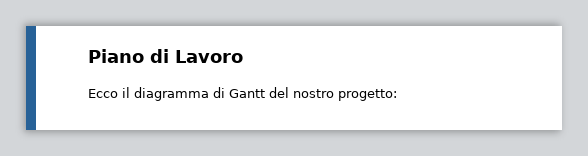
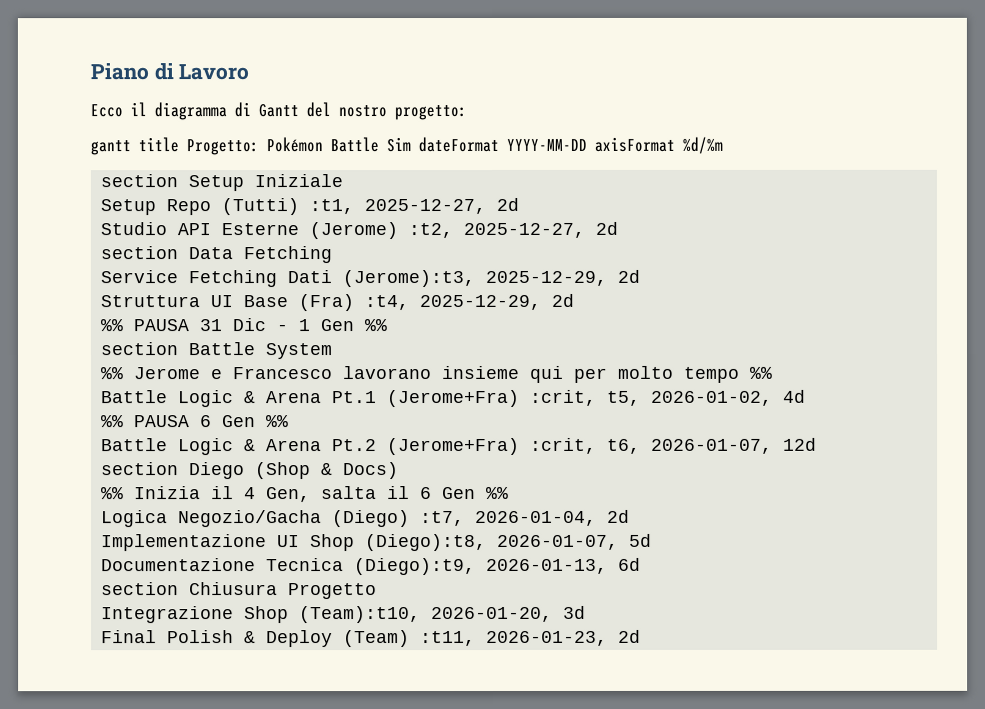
+ gantt title Progetto: Pokémon Battle Sim dateFormat YYYY-MM-DD axisFormat %d/%m
+ section Setup Iniziale
+ Setup Repo (Tutti) :t1, 2025-12-27, 2d
+ Studio API Esterne (Jerome) :t2, 2025-12-27, 2d
+ section Data Fetching
+ Service Fetching Dati (Jerome):t3, 2025-12-29, 2d
+ Struttura UI Base (Fra) :t4, 2025-12-29, 2d
+ %% PAUSA 31 Dic - 1 Gen %%
+ section Battle System
+ %% Jerome e Francesco lavorano insieme qui per molto tempo %%
+ Battle Logic & Arena Pt.1 (Jerome+Fra) :crit, t5, 2026-01-02, 4d
+ %% PAUSA 6 Gen %%
+ Battle Logic & Arena Pt.2 (Jerome+Fra) :crit, t6, 2026-01-07, 12d
+ section Diego (Shop & Docs)
+ %% Inizia il 4 Gen, salta il 6 Gen %%
+ Logica Negozio/Gacha (Diego) :t7, 2026-01-04, 2d
+ Implementazione UI Shop (Diego):t8, 2026-01-07, 5d
+ Documentazione Tecnica (Diego):t9, 2026-01-13, 6d
+ section Chiusura Progetto
+ Integrazione Shop (Team):t10, 2026-01-20, 3d
+ Final Polish & Deploy (Team) :t11, 2026-01-23, 2d

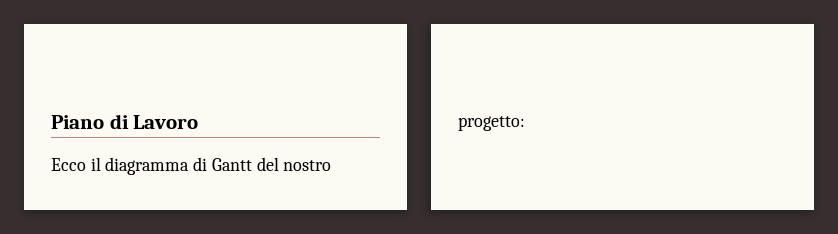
- gantt title Progetto: Pokémon Battle Sim dateFormat YYYY-MM-DD axisFormat %d/%m
- section Setup Iniziale
- Setup Repo (Tutti) :t1, 2025-12-27, 2d
- Studio API Esterne (Jerome) :t2, 2025-12-27, 2d
- section Data Fetching
- Service Fetching Dati (Jerome):t3, 2025-12-29, 2d
- Struttura UI Base (Fra) :t4, 2025-12-29, 2d
- %% PAUSA 31 Dic - 1 Gen %%
- section Battle System
- %% Jerome e Francesco lavorano insieme qui per molto tempo %%
- Battle Logic & Arena Pt.1 (Jerome+Fra) :crit, t5, 2026-01-02, 4d
- %% PAUSA 6 Gen %%
- Battle Logic & Arena Pt.2 (Jerome+Fra) :crit, t6, 2026-01-07, 12d
- section Diego (Shop & Docs)
- %% Inizia il 4 Gen, salta il 6 Gen %%
- Logica Negozio/Gacha (Diego) :t7, 2026-01-04, 2d
- Implementazione UI Shop (Diego):t8, 2026-01-07, 5d
- Documentazione Tecnica (Diego):t9, 2026-01-13, 6d
- section Chiusura Progetto
- Integrazione Shop (Team):t10, 2026-01-20, 3d
- Final Polish & Deploy (Team) :t11, 2026-01-23, 2d

